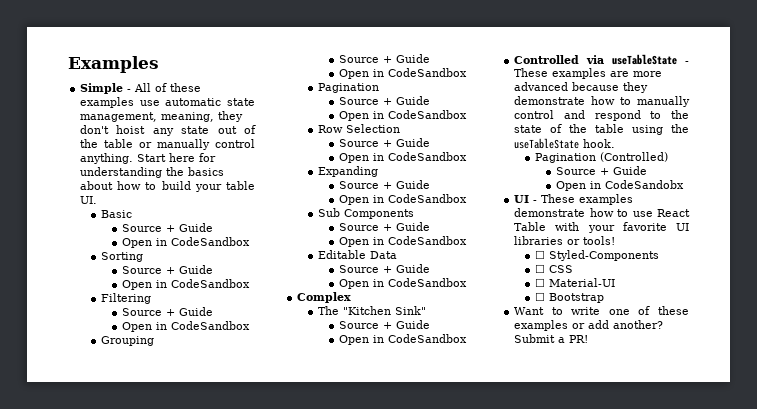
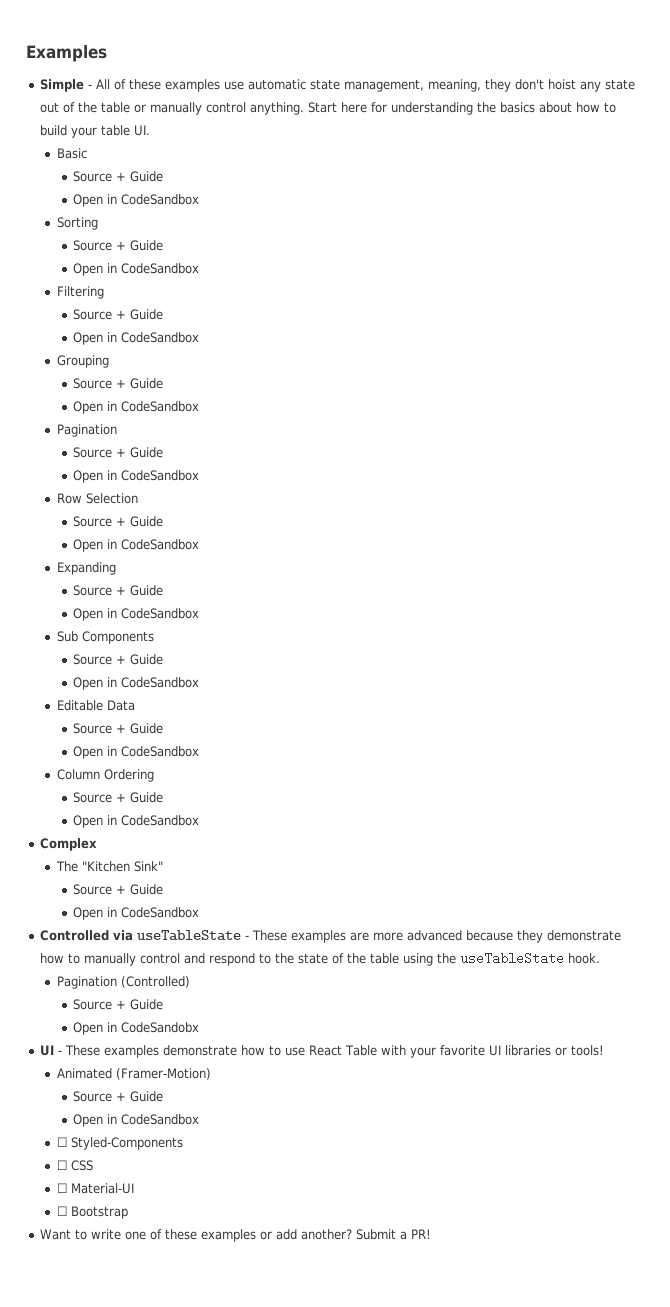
+ Column Ordering
+ Source + Guide
+ Open in CodeSandbox
+ Animated (Framer-Motion)
+ Source + Guide
+ Open in CodeSandbox

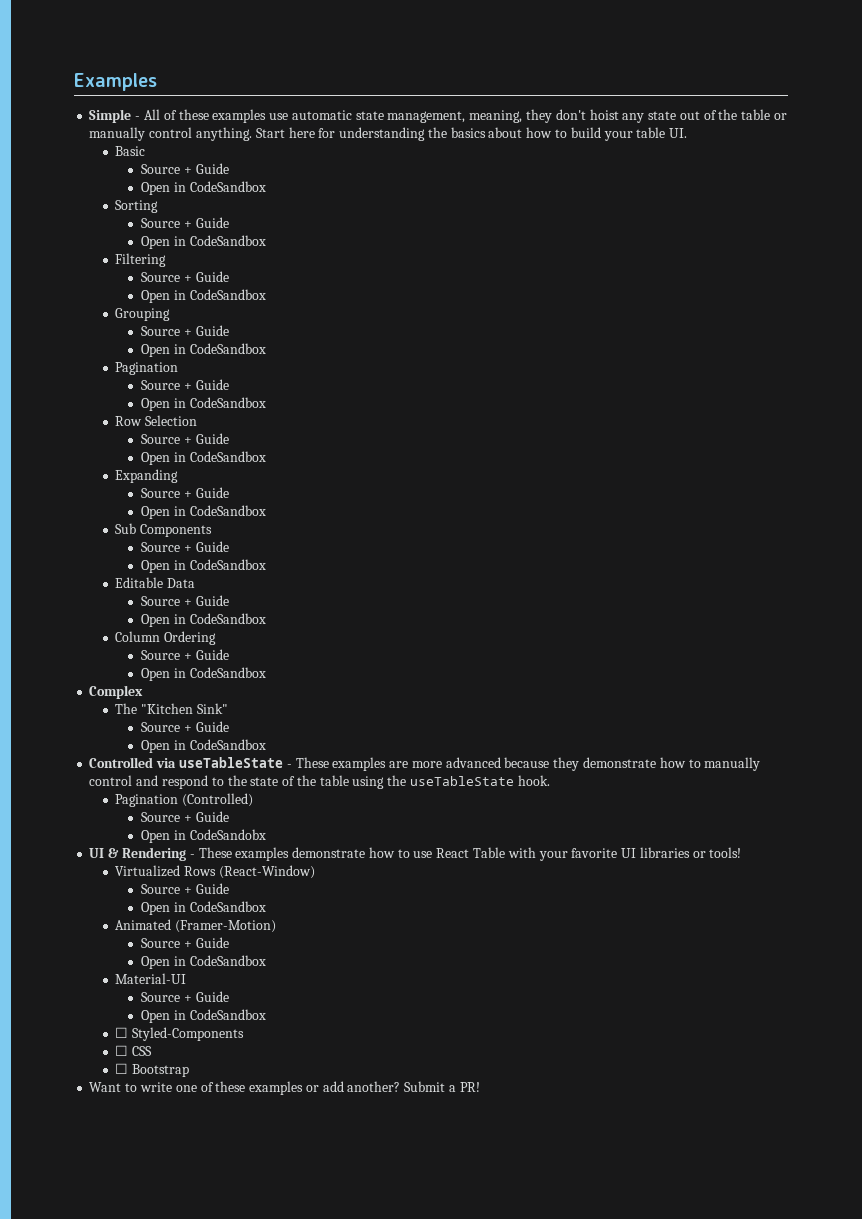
- UI - These examples demonstrate how to use React Table with your favorite UI libraries or tools!
+ UI & Rendering - These examples demonstrate how to use React Table with your favorite UI libraries or tools!
+ Virtualized Rows (React-Window)
+ Source + Guide
+ Open in CodeSandbox
+ Material-UI
+ Source + Guide
+ Open in CodeSandbox
- ☐ Material-UI

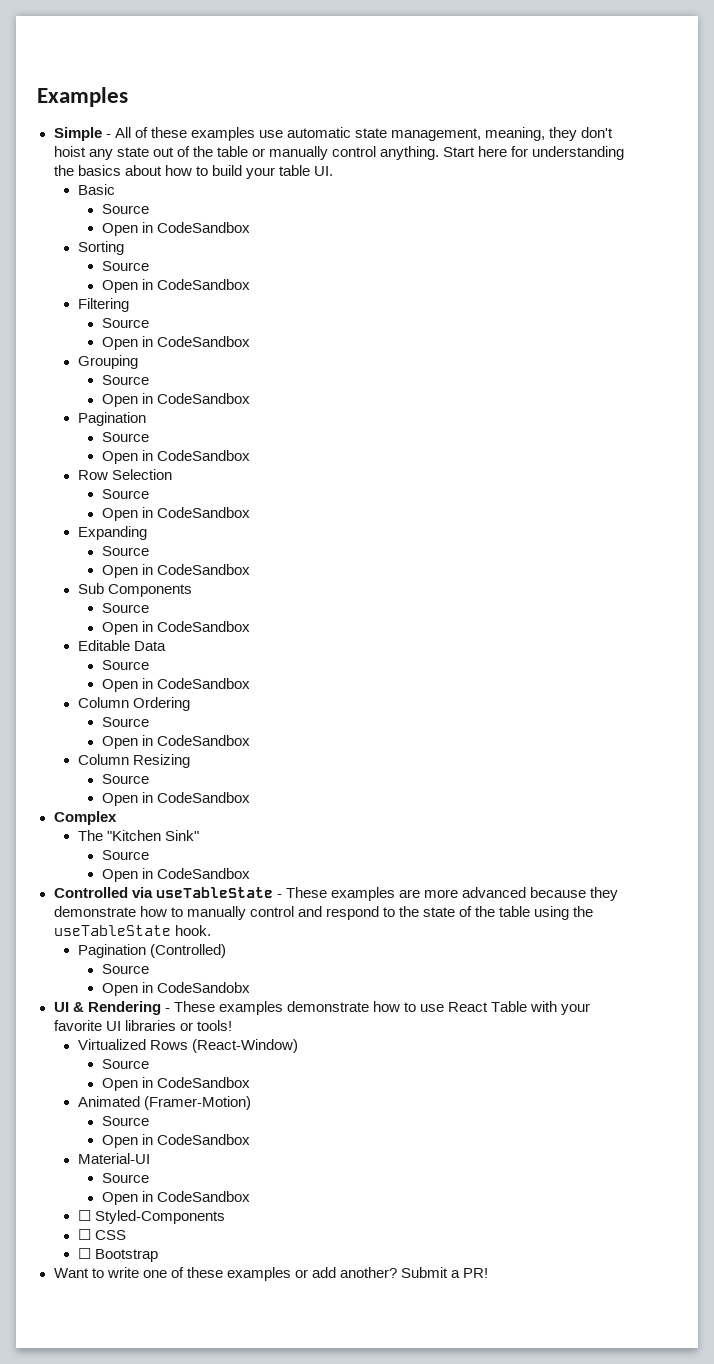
  Basic
- Source + Guide
+ Source
  Sorting
- Source + Guide
+ Source
  Filtering
- Source + Guide
+ Source
  Grouping
- Source + Guide
+ Source
  Open in CodeSandbox
  Pagination
- Source + Guide
+ Source
  Row Selection
- Source + Guide
+ Source
  Expanding
- Source + Guide
+ Source
  Sub Components
- Source + Guide
+ Source
  Editable Data
- Source + Guide
+ Source
  Column Ordering
- Source + Guide
+ Source
+ Open in CodeSandbox
+ Column Resizing
+ Source
  The "Kitchen Sink"
- Source + Guide
+ Source
  Pagination (Controlled)
- Source + Guide
+ Source
  Virtualized Rows (React-Window)
- Source + Guide
+ Source
  Animated (Framer-Motion)
- Source + Guide
+ Source
  Material-UI
- Source + Guide
+ Source

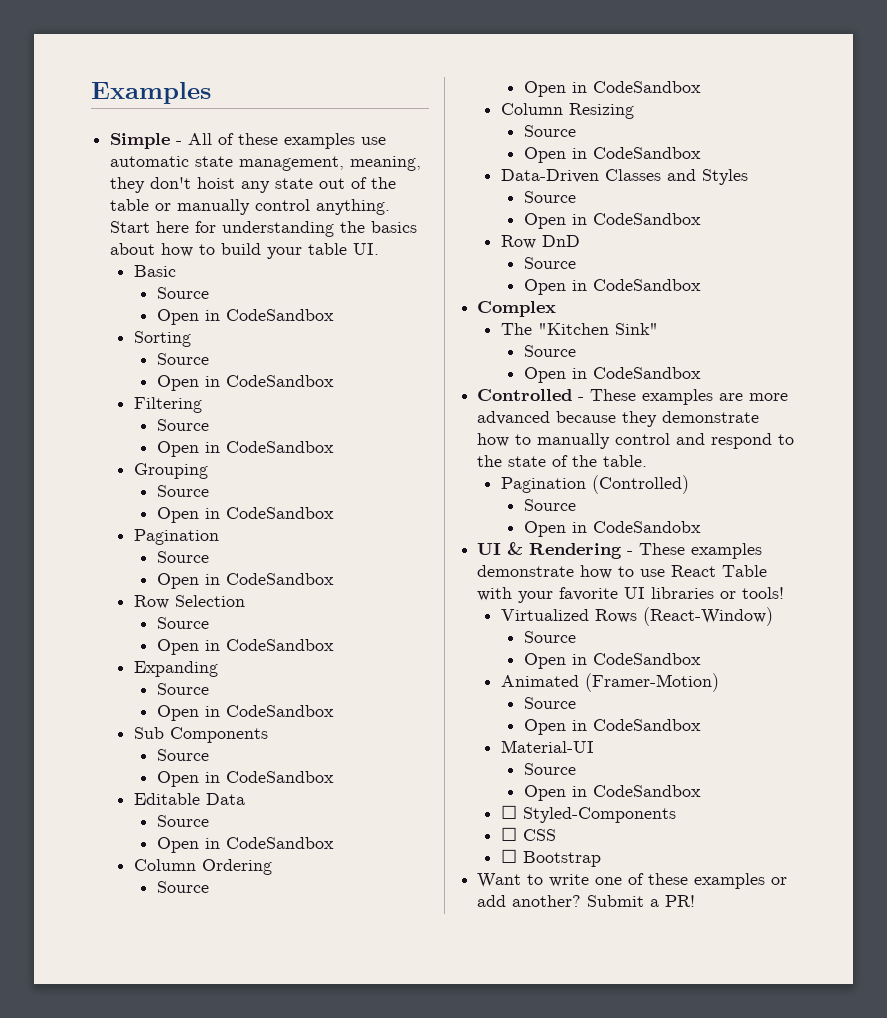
+ Data-Driven Classes and Styles
+ Source
+ Open in CodeSandbox
+ Row DnD
+ Source
+ Open in CodeSandbox
- Controlled via useTableState - These examples are more advanced because they demonstrate how to manually control and respond to the state of the table using the useTableState hook.
+ Controlled - These examples are more advanced because they demonstrate how to manually control and respond to the state of the table.

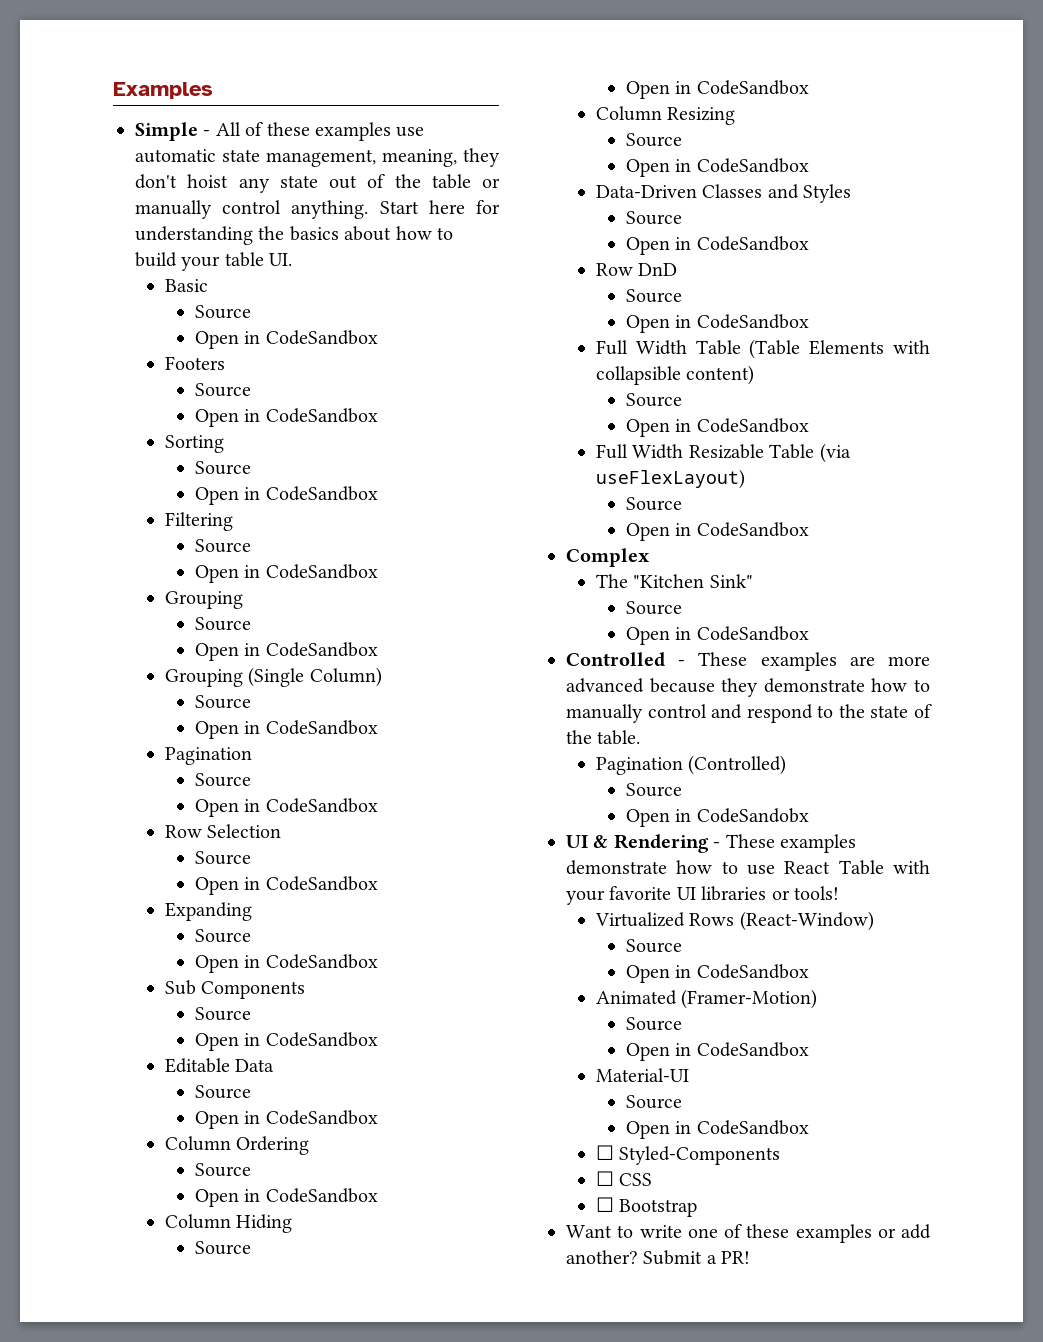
+ Footers
+ Source
+ Open in CodeSandbox
+ Grouping (Single Column)
+ Source
+ Open in CodeSandbox
+ Column Hiding
+ Source
+ Open in CodeSandbox
+ Full Width Table (Table Elements with collapsible content)
+ Source
+ Open in CodeSandbox
+ Full Width Resizable Table (via useFlexLayout)
+ Source
+ Open in CodeSandbox

